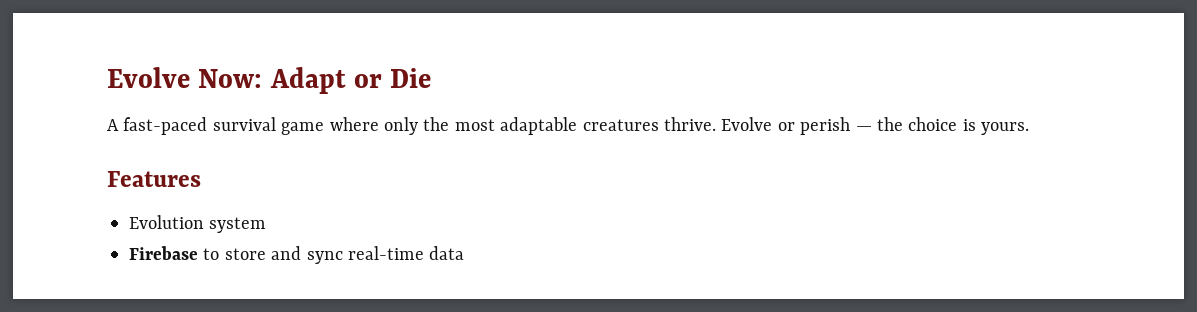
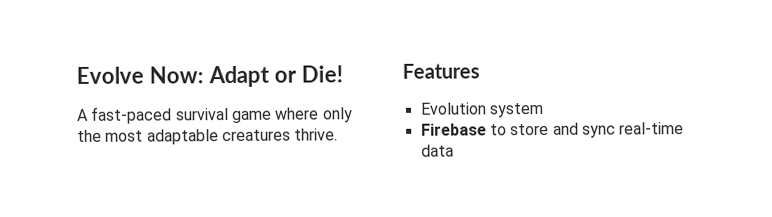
- Evolve Now: Adapt or Die
+ Evolve Now: Adapt or Die!
- Evolve or perish — the choice is yours.

